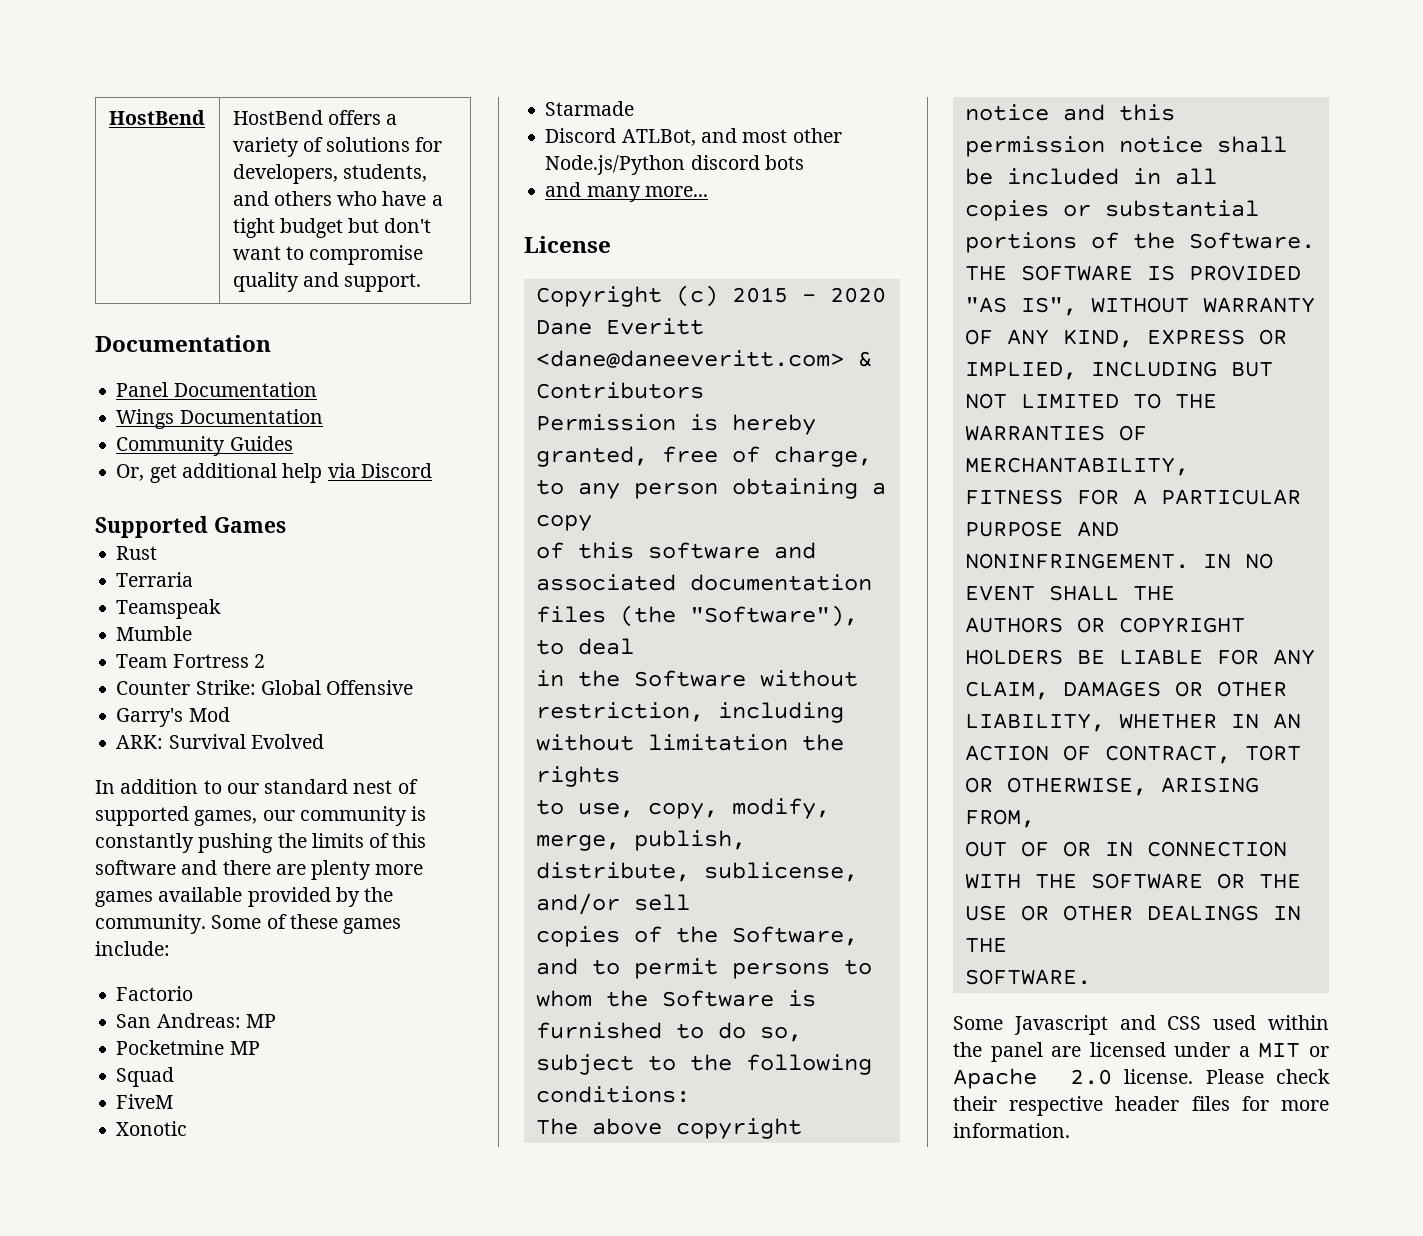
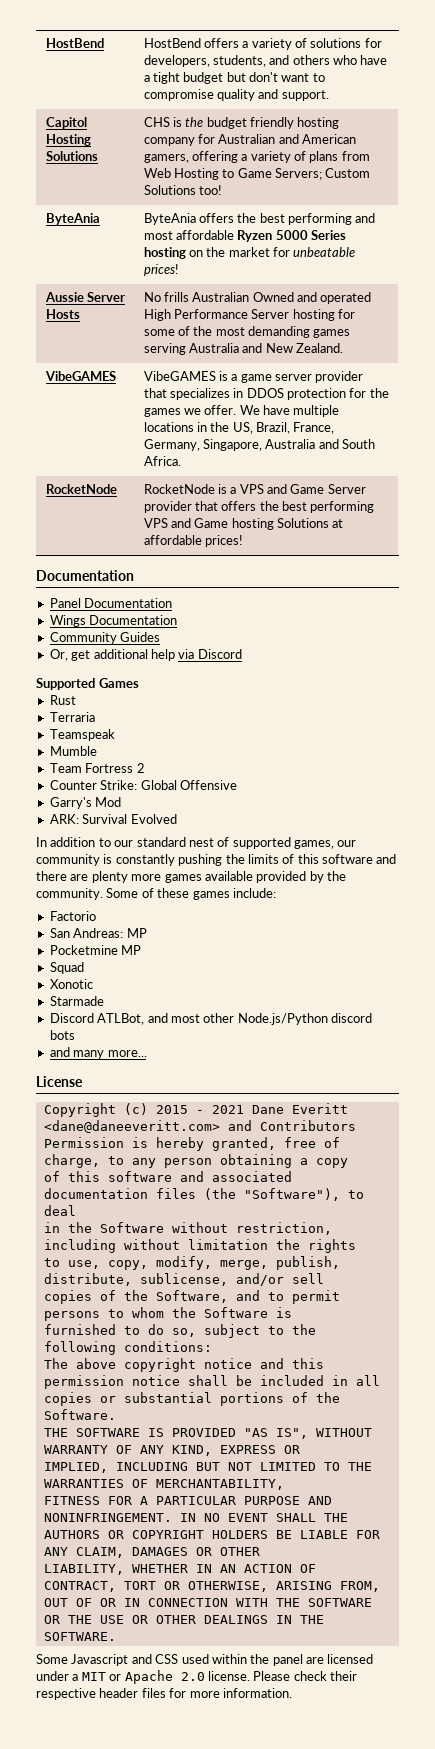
+ Capitol Hosting Solutions | CHS is the budget friendly hosting company for Australian and American gamers, offering a variety of plans from Web Hosting to Game Servers; Custom Solutions too!
+ ByteAnia | ByteAnia offers the best performing and most affordable Ryzen 5000 Series hosting on the market for unbeatable prices!
+ Aussie Server Hosts | No frills Australian Owned and operated High Performance Server hosting for some of the most demanding games serving Australia and New Zealand.
+ VibeGAMES | VibeGAMES is a game server provider that specializes in DDOS protection for the games we offer. We have multiple locations in the US, Brazil, France, Germany, Singapore, Australia and South Africa.
+ RocketNode | RocketNode is a VPS and Game Server provider that offers the best performing VPS and Game hosting Solutions at affordable prices!
- FiveM
- Copyright (c) 2015 - 2020 Dane Everitt <dane@daneeveritt.com> & Contributors
+ Copyright (c) 2015 - 2021 Dane Everitt <dane@daneeveritt.com> and Contributors

